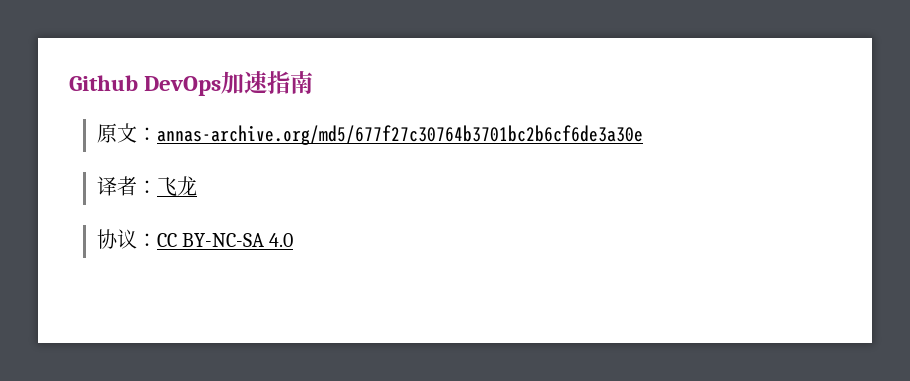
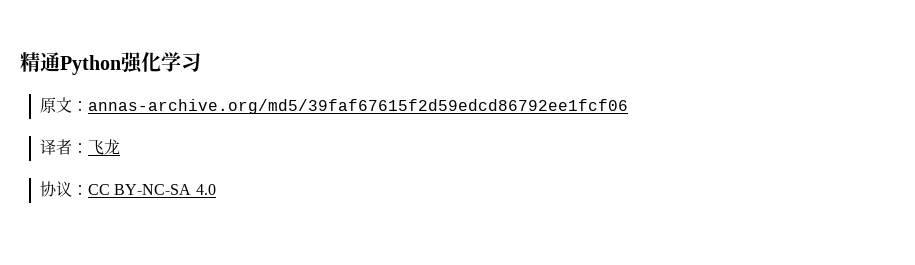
- Github DevOps加速指南
+ 精通Python强化学习
- 原文：annas-archive.org/md5/677f27c30764b3701bc2b6cf6de3a30e
+ 原文：annas-archive.org/md5/39faf67615f2d59edcd86792ee1fcf06

